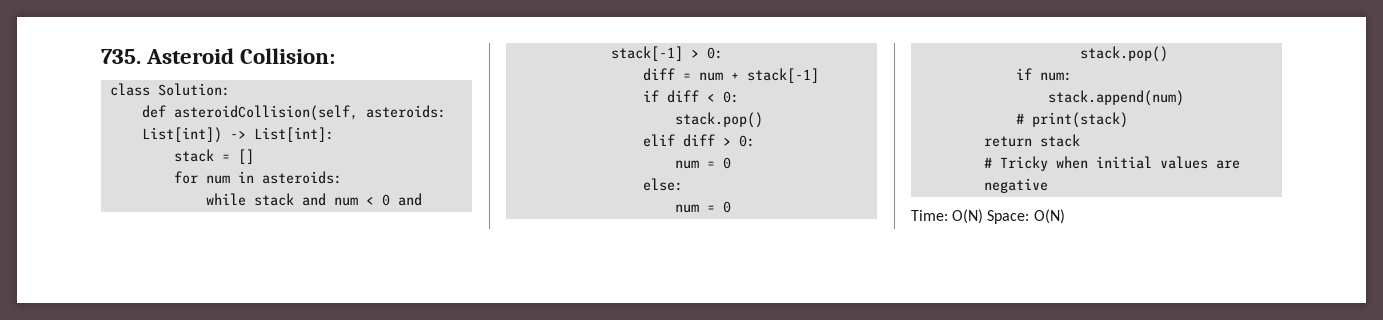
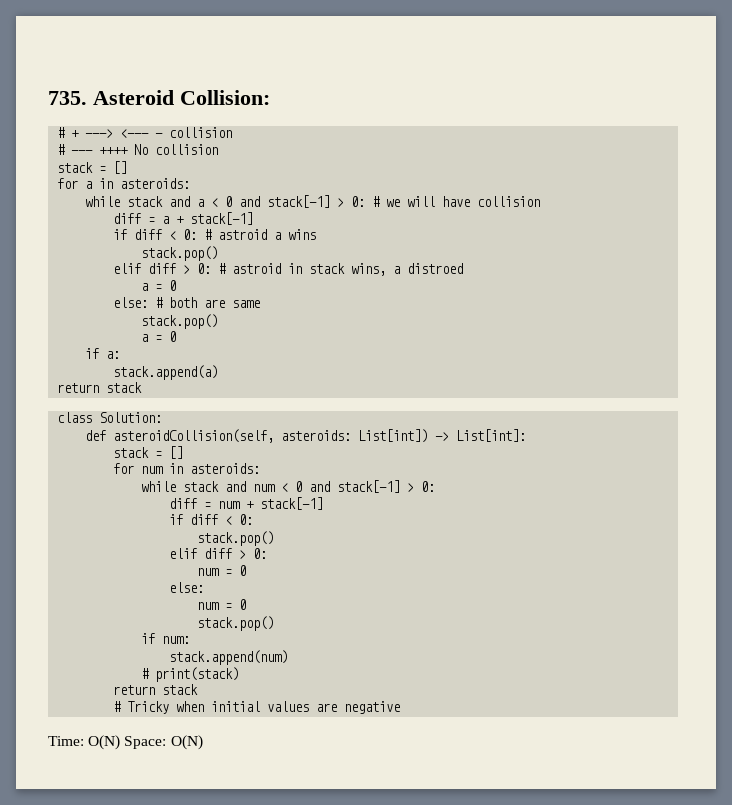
+ # + ---> <--- - collision
+ # --- ++++ No collision
+ stack = []
+ for a in asteroids:
+ while stack and a < 0 and stack[-1] > 0: # we will have collision
+ diff = a + stack[-1]
+ if diff < 0: # astroid a wins
+ stack.pop()
+ elif diff > 0: # astroid in stack wins, a distroed
+ a = 0
+ else: # both are same
+ stack.pop()
+ a = 0
+ if a:
+ stack.append(a)
+ return stack

